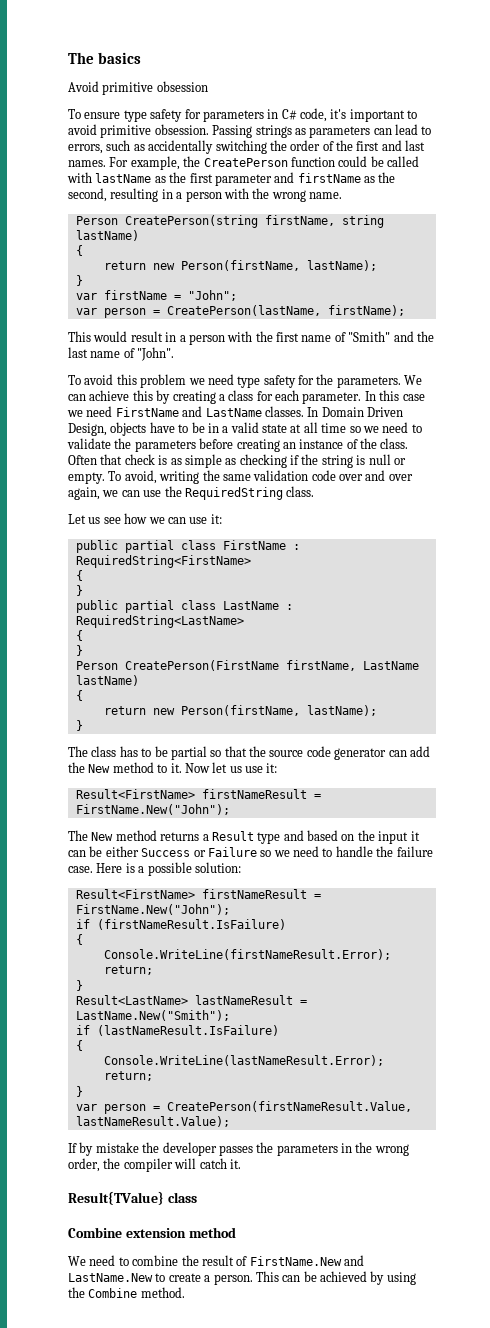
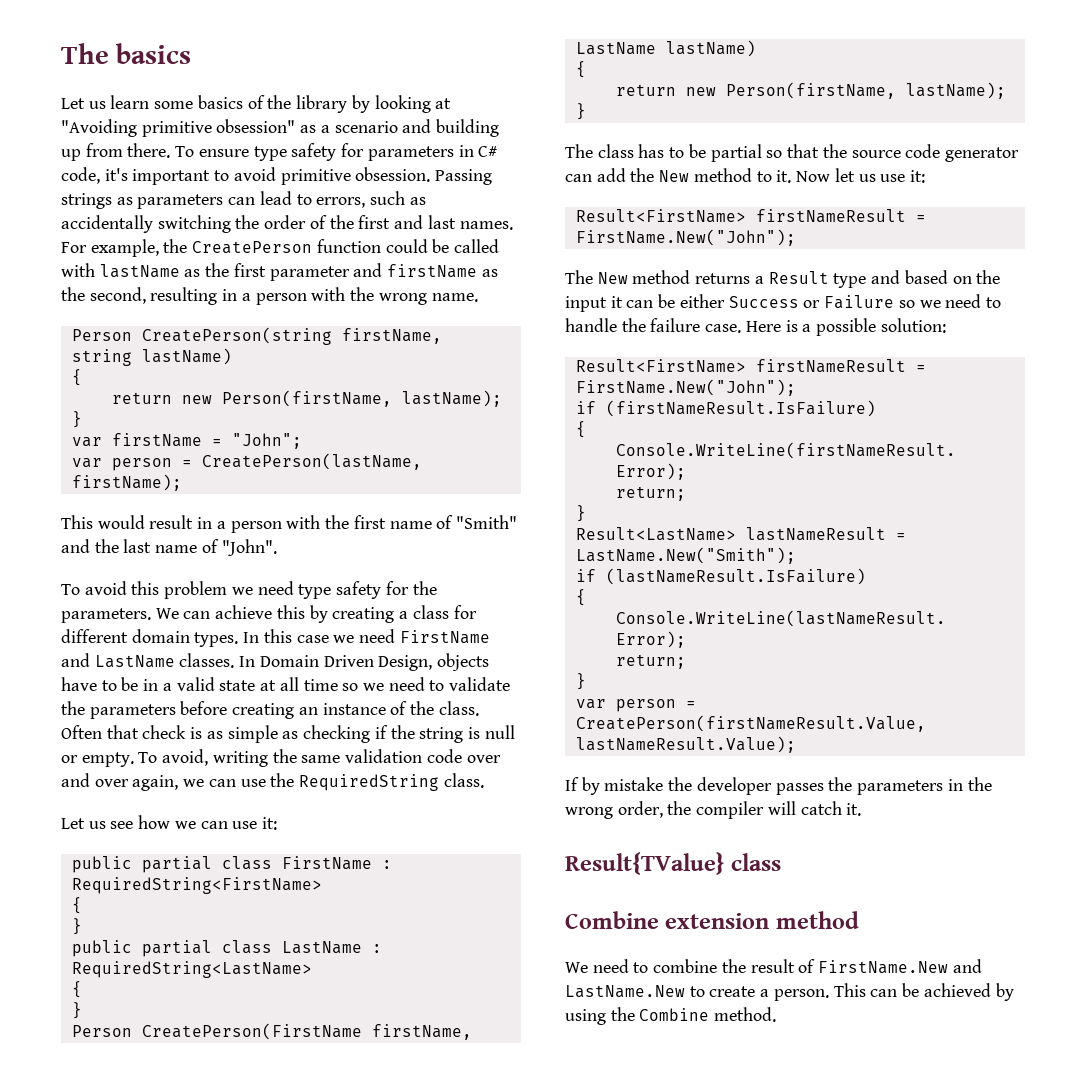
- Avoid primitive obsession
- To ensure type safety for parameters in C# code, it's important to avoid primitive obsession.
+ Let us learn some basics of the library by looking at "Avoiding primitive obsession" as a scenario and building up from there. To ensure type safety for parameters in C# code, it's important to avoid primitive obsession.
- We can achieve this by creating a class for each parameter.
+ We can achieve this by creating a class for different domain types.

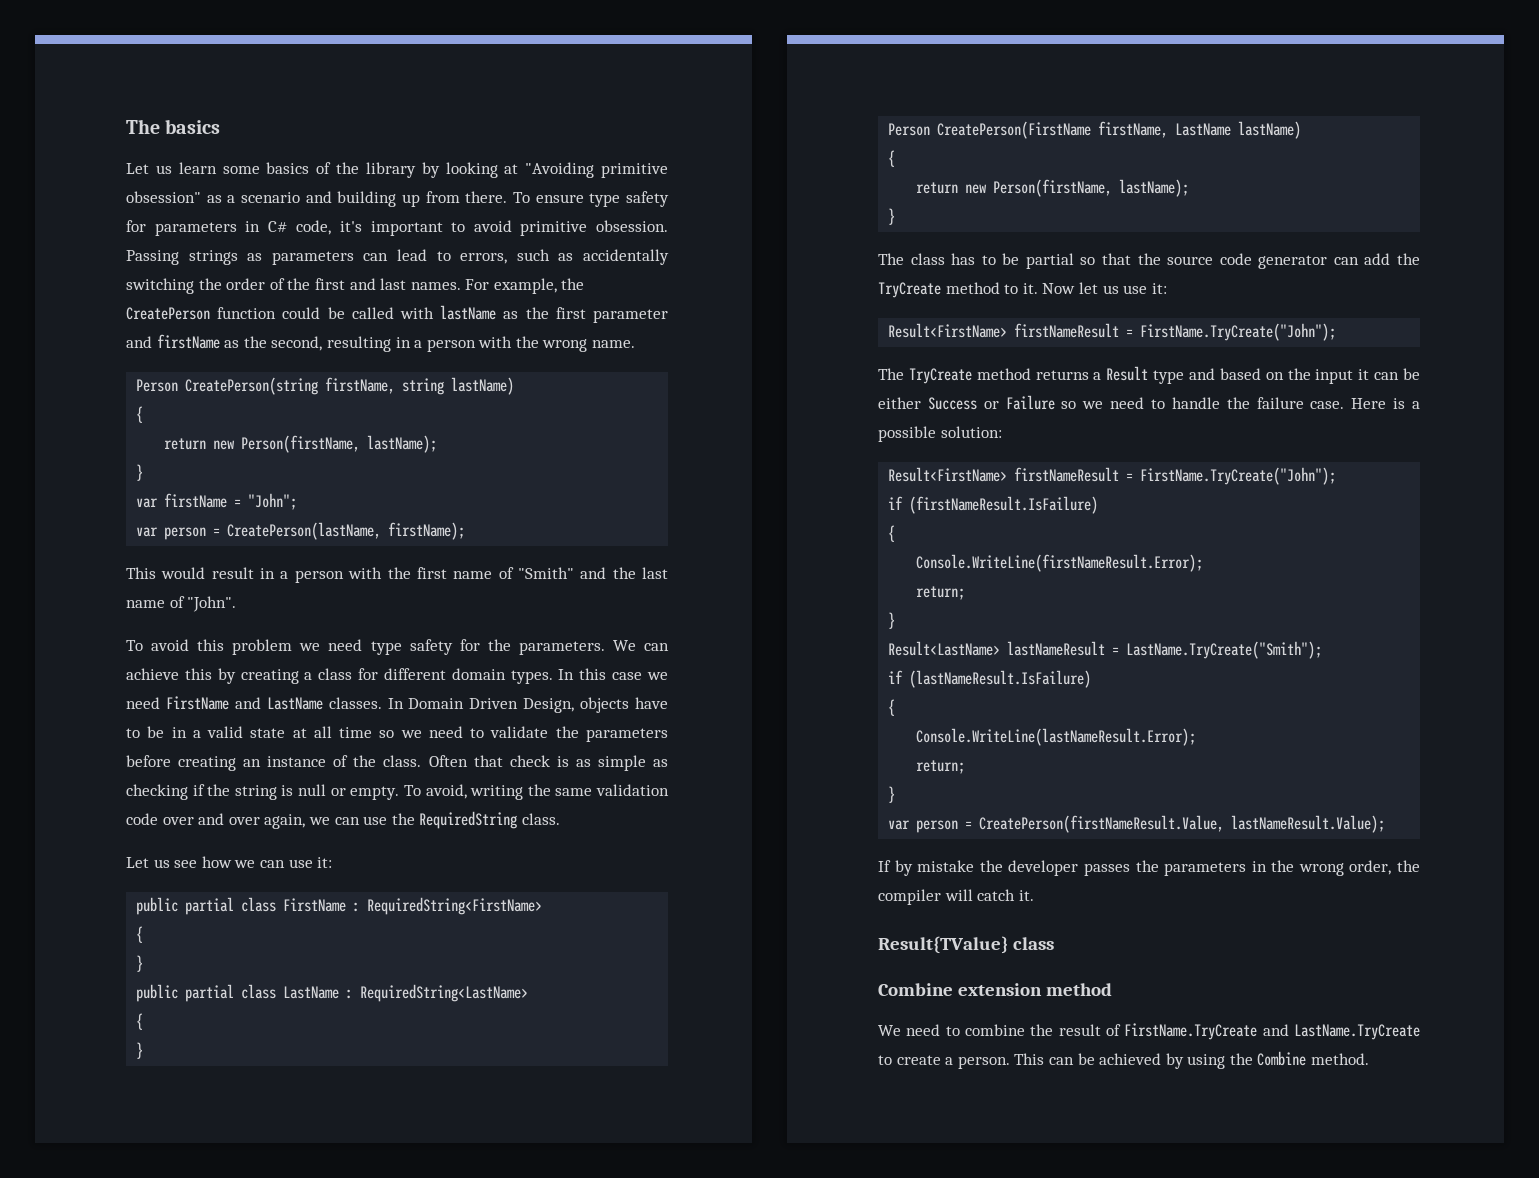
- The class has to be partial so that the source code generator can add the New method to it.
+ The class has to be partial so that the source code generator can add the TryCreate method to it.
  Now let us use it:
- Result<FirstName> firstNameResult = FirstName.New("John");
- The New method returns a Result type and based on the input it can be either Success or Failure so we need to handle the failure case.
+ Result<FirstName> firstNameResult = FirstName.TryCreate("John");
+ The TryCreate method returns a Result type and based on the input it can be either Success or Failure so we need to handle the failure case.
  Here is a possible solution:
- Result<FirstName> firstNameResult = FirstName.New("John");
+ Result<FirstName> firstNameResult = FirstName.TryCreate("John");
- Result<LastName> lastNameResult = LastName.New("Smith");
+ Result<LastName> lastNameResult = LastName.TryCreate("Smith");
- We need to combine the result of FirstName.New and LastName.New to create a person.
+ We need to combine the result of FirstName.TryCreate and LastName.TryCreate to create a person.

